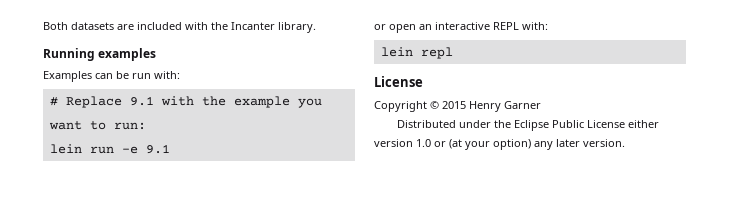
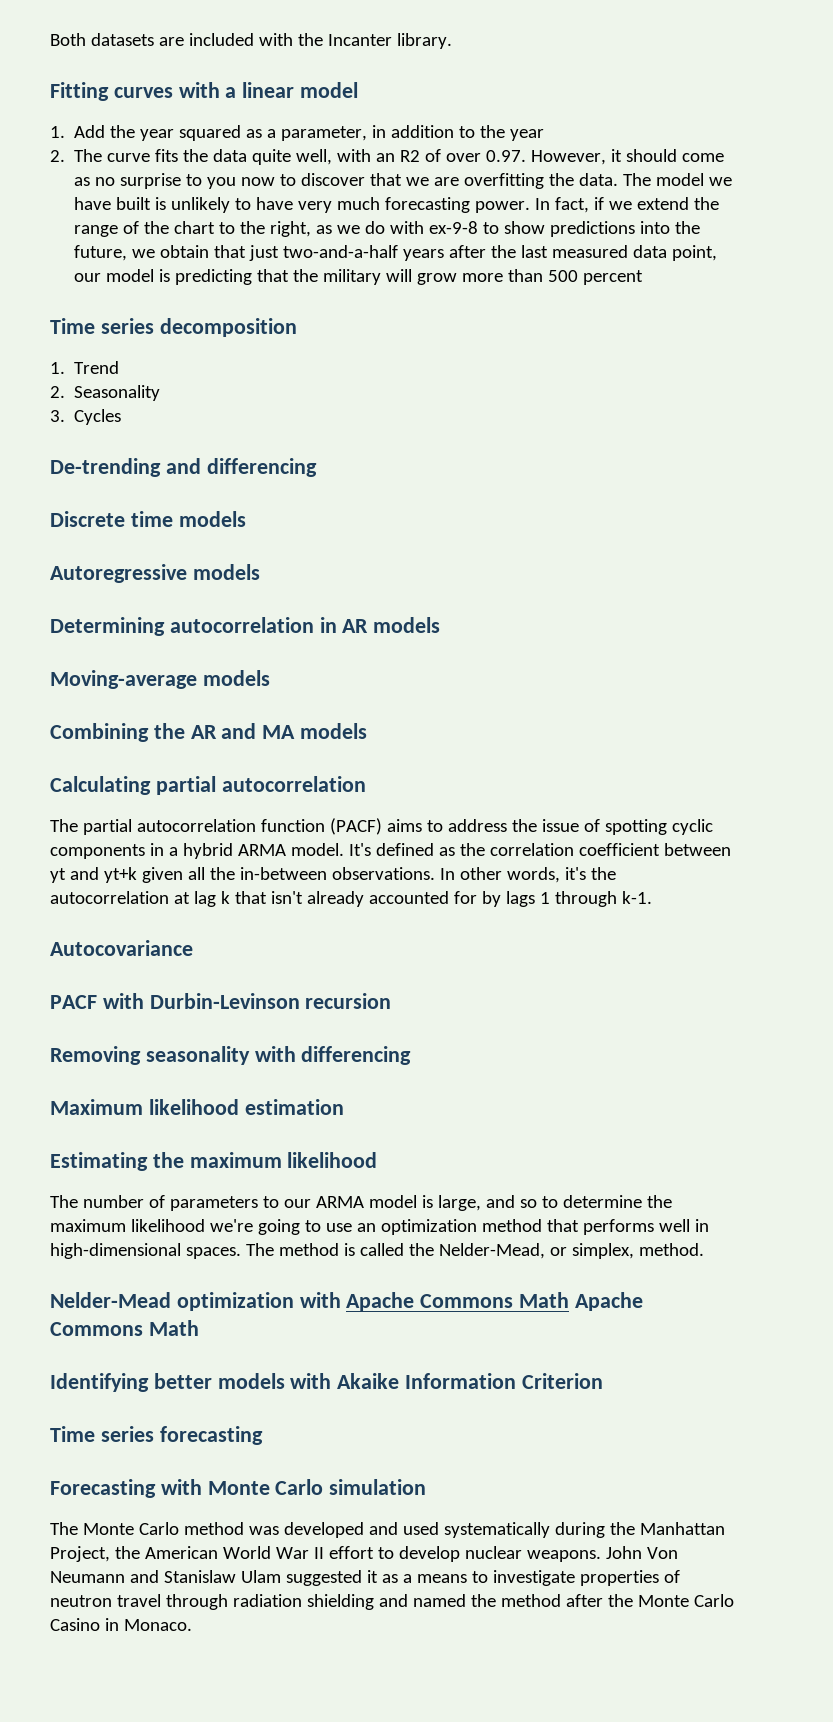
- Running examples
- Examples can be run with:
- # Replace 9.1 with the example you want to run:
- lein run -e 9.1
- or open an interactive REPL with:
- lein repl
- License
- Copyright © 2015 Henry Garner
- Distributed under the Eclipse Public License either version 1.0 or (at your option) any later version.
+ Fitting curves with a linear model
+ 1. Add the year squared as a parameter, in addition to the year
+ 2. The curve fits the data quite well, with an R2 of over 0.97. However, it should come as no surprise to you now to discover that we are overfitting the data. The model we have built is unlikely to have very much forecasting power. In fact, if we extend the range of the chart to the right, as we do with ex-9-8 to show predictions into the future, we obtain that just two-and-a-half years after the last measured data point, our model is predicting that the military will grow more than 500 percent
+ Time series decomposition
+ 1. Trend
+ 2. Seasonality
+ 3. Cycles
+ De-trending and differencing
+ Discrete time models
+ Autoregressive models
+ Determining autocorrelation in AR models
+ Moving-average models
+ Combining the AR and MA models
+ Calculating partial autocorrelation
+ The partial autocorrelation function (PACF) aims to address the issue of spotting cyclic components in a hybrid ARMA model. It's defined as the correlation coefficient between yt and yt+k given all the in-between observations. In other words, it's the autocorrelation at lag k that isn't already accounted for by lags 1 through k-1.
+ Autocovariance
+ PACF with Durbin-Levinson recursion
+ Removing seasonality with differencing
+ Maximum likelihood estimation
+ Estimating the maximum likelihood
+ The number of parameters to our ARMA model is large, and so to determine the maximum likelihood we're going to use an optimization method that performs well in high-dimensional spaces. The method is called the Nelder-Mead, or simplex, method.
+ Nelder-Mead optimization with Apache Commons Math Apache Commons Math
+ Identifying better models with Akaike Information Criterion
+ Time series forecasting
+ Forecasting with Monte Carlo simulation
+ The Monte Carlo method was developed and used systematically during the Manhattan Project, the American World War II effort to develop nuclear weapons. John Von Neumann and Stanislaw Ulam suggested it as a means to investigate properties of neutron travel through radiation shielding and named the method after the Monte Carlo Casino in Monaco.

